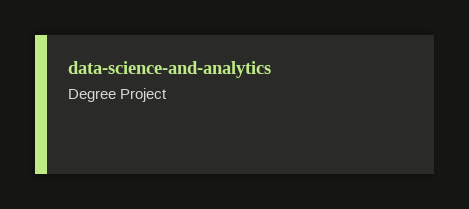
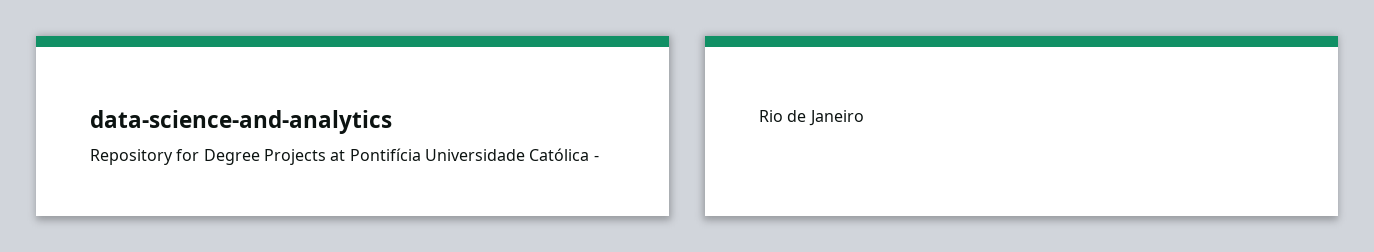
- Degree Project
+ Repository for Degree Projects at Pontifícia Universidade Católica - Rio de Janeiro

